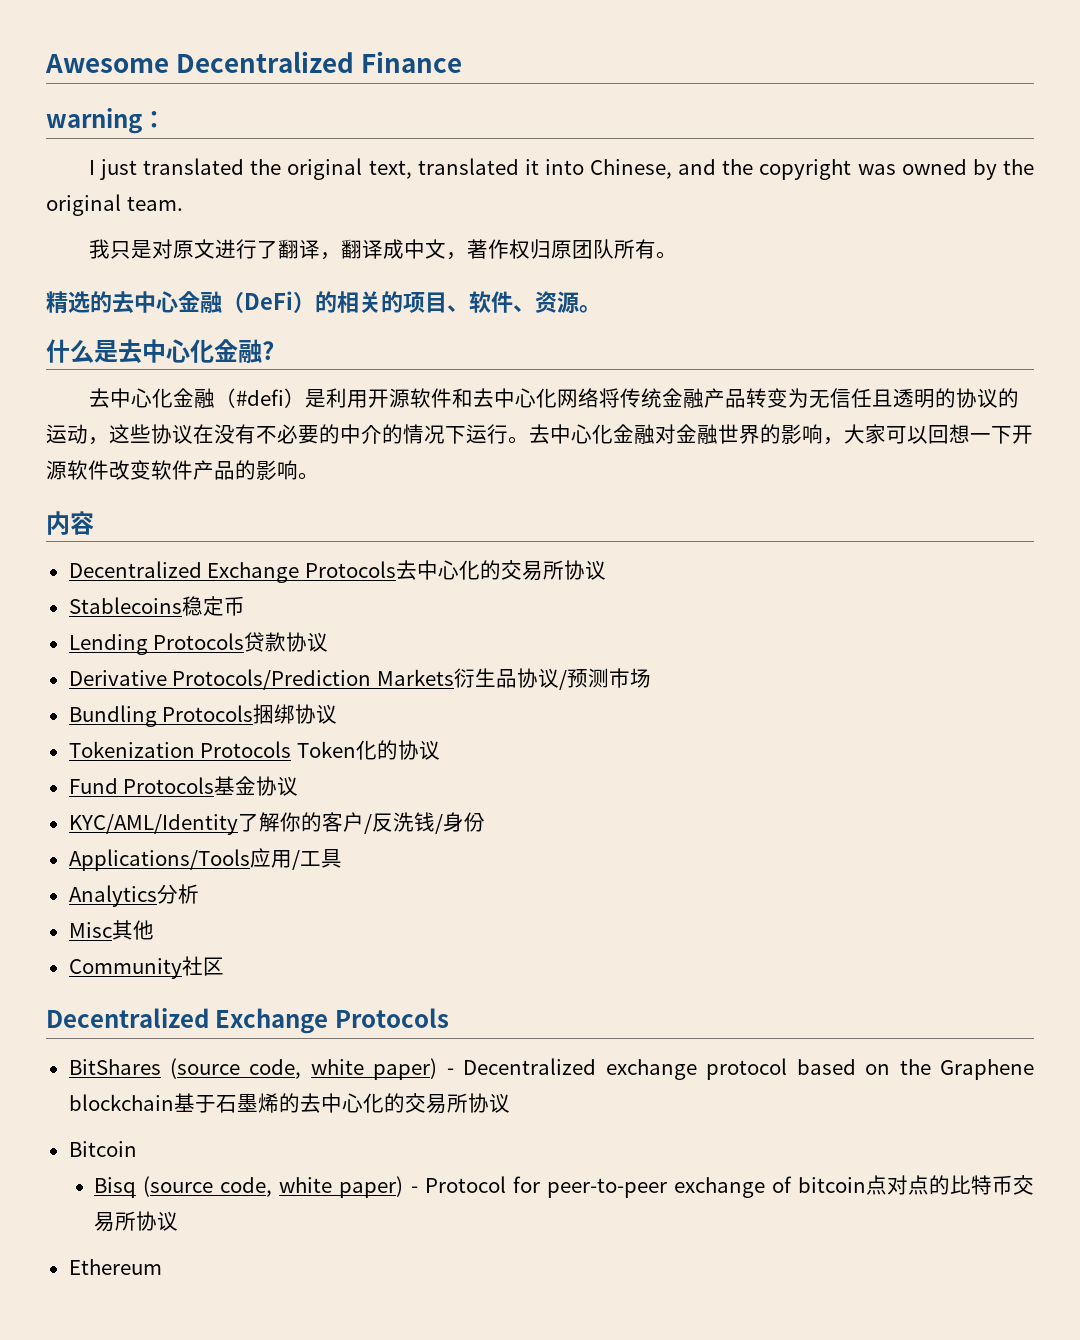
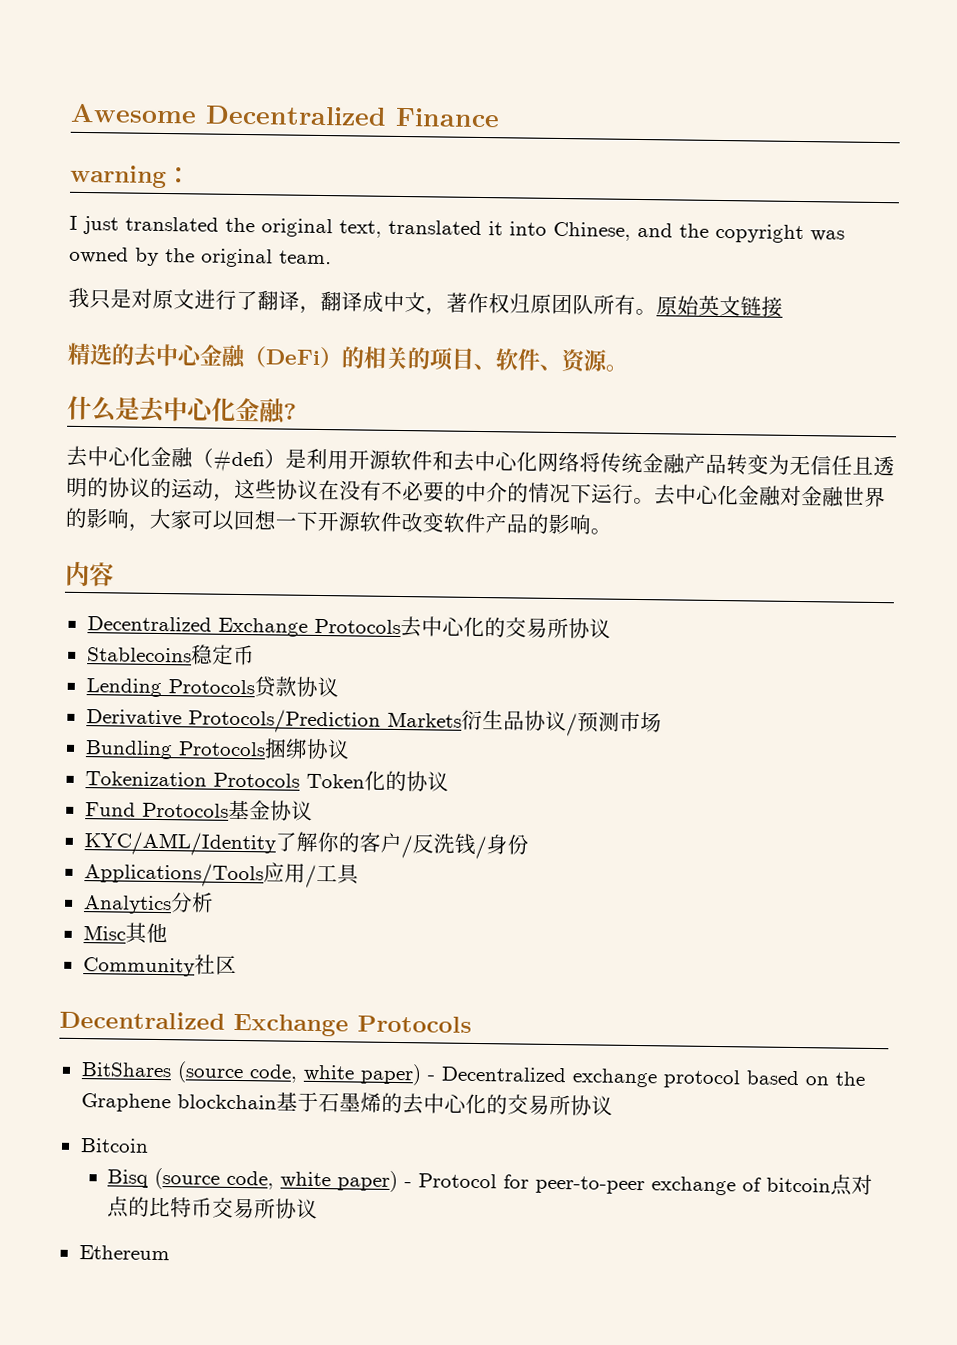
+ 原始英文链接

